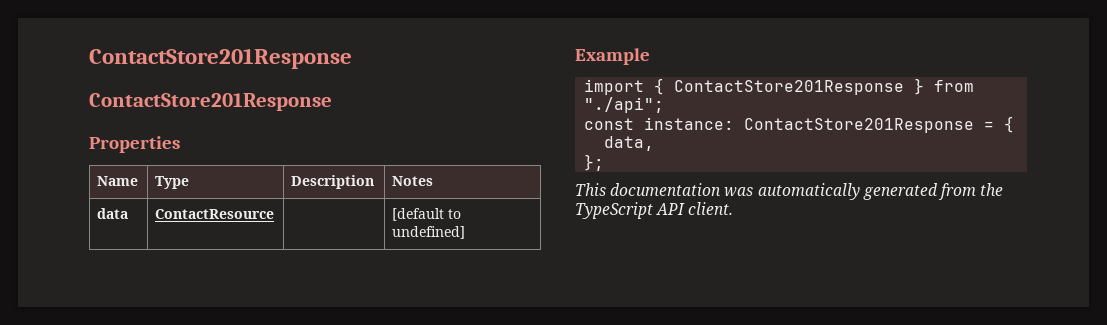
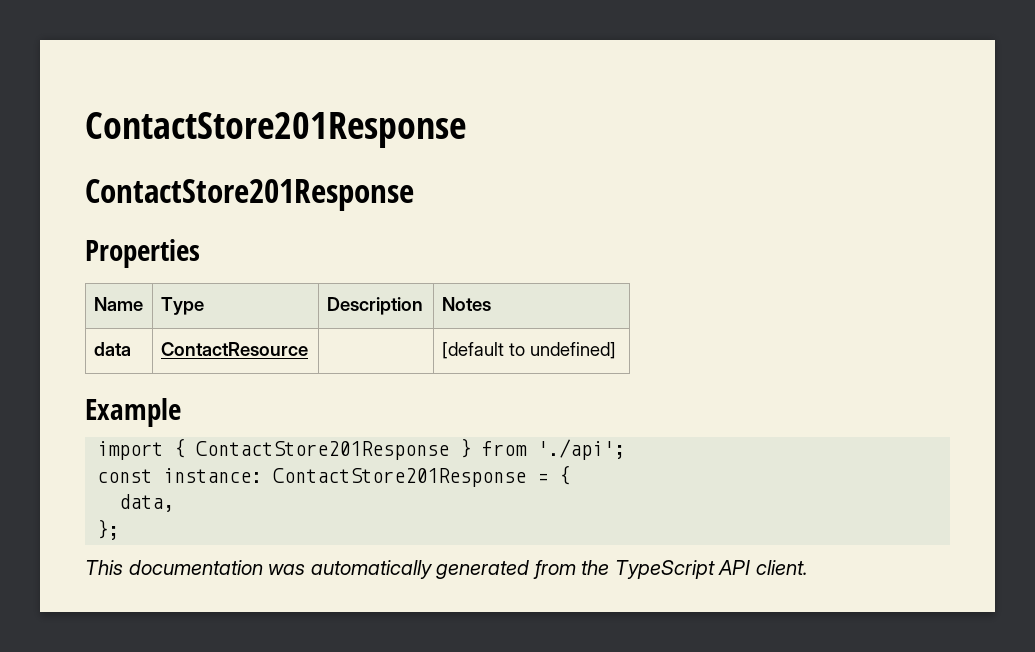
- import { ContactStore201Response } from "./api";
+ import { ContactStore201Response } from './api';

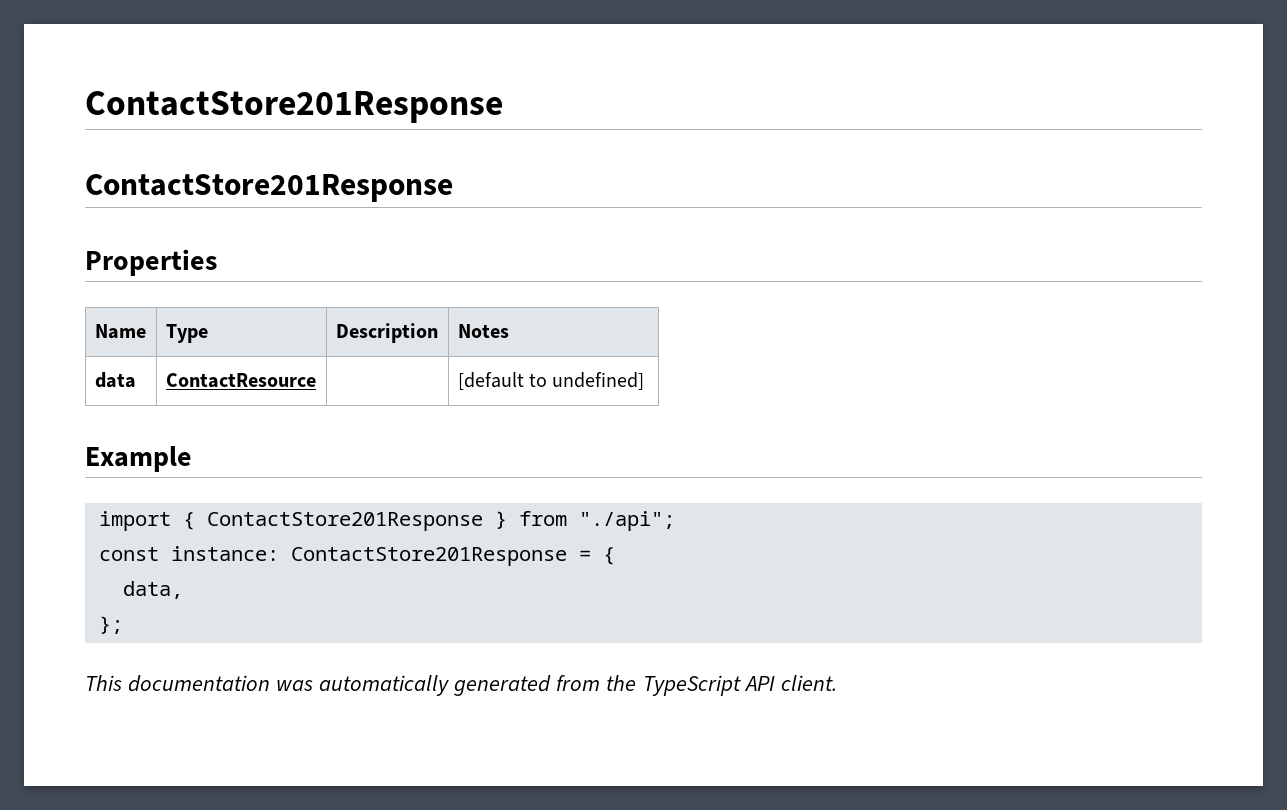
- import { ContactStore201Response } from './api';
+ import { ContactStore201Response } from "./api";

